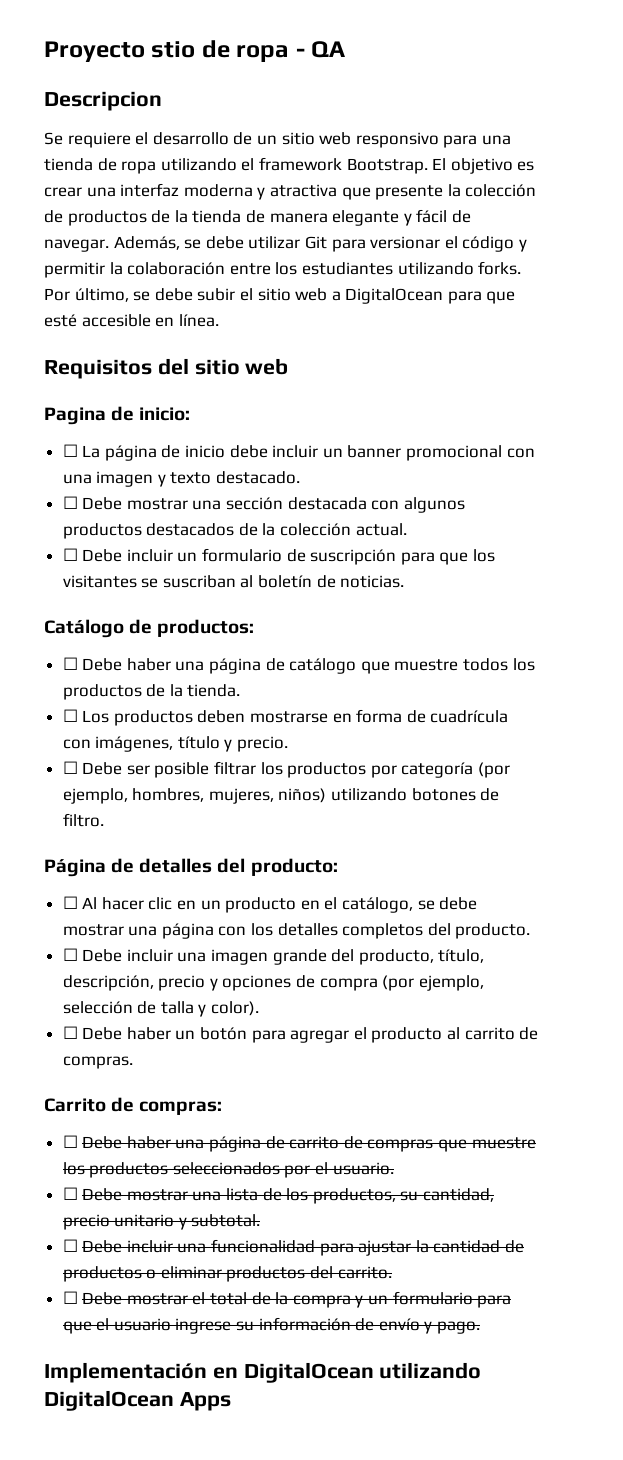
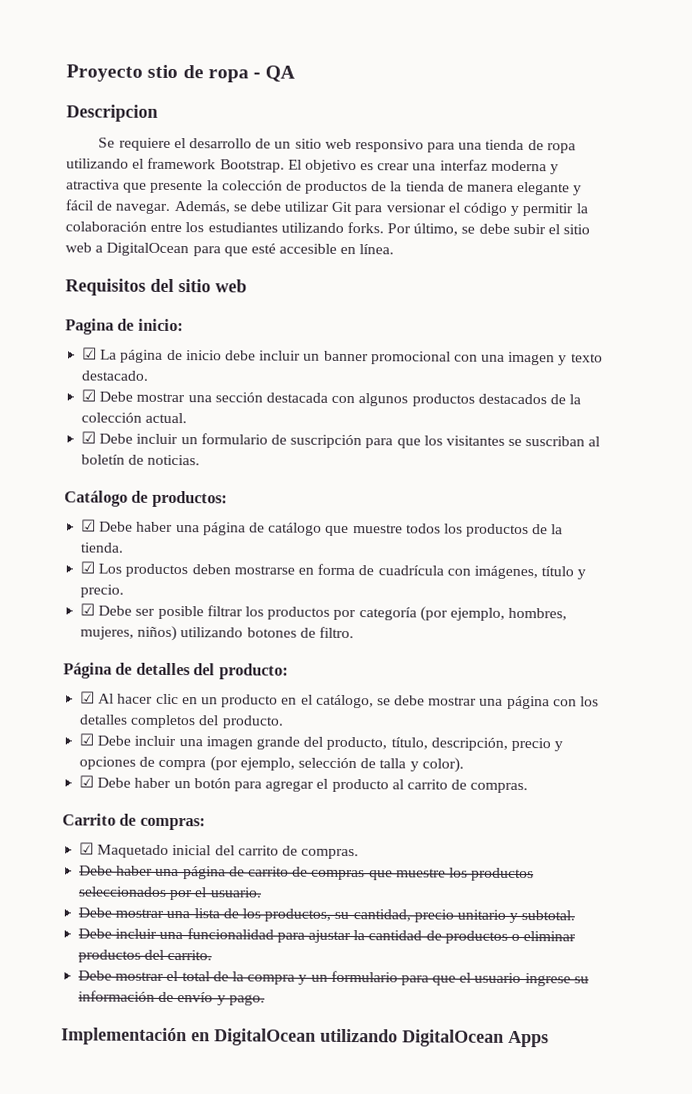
- ☐ La página de inicio debe incluir un banner promocional con una imagen y texto destacado.
+ ☑ La página de inicio debe incluir un banner promocional con una imagen y texto destacado.
- ☐ Debe mostrar una sección destacada con algunos productos destacados de la colección actual.
+ ☑ Debe mostrar una sección destacada con algunos productos destacados de la colección actual.
- ☐ Debe incluir un formulario de suscripción para que los visitantes se suscriban al boletín de noticias.
+ ☑ Debe incluir un formulario de suscripción para que los visitantes se suscriban al boletín de noticias.
- ☐ Debe haber una página de catálogo que muestre todos los productos de la tienda.
+ ☑ Debe haber una página de catálogo que muestre todos los productos de la tienda.
- ☐ Los productos deben mostrarse en forma de cuadrícula con imágenes, título y precio.
+ ☑ Los productos deben mostrarse en forma de cuadrícula con imágenes, título y precio.
- ☐ Debe ser posible filtrar los productos por categoría (por ejemplo, hombres, mujeres, niños) utilizando botones de filtro.
+ ☑ Debe ser posible filtrar los productos por categoría (por ejemplo, hombres, mujeres, niños) utilizando botones de filtro.
- ☐ Al hacer clic en un producto en el catálogo, se debe mostrar una página con los detalles completos del producto.
+ ☑ Al hacer clic en un producto en el catálogo, se debe mostrar una página con los detalles completos del producto.
- ☐ Debe incluir una imagen grande del producto, título, descripción, precio y opciones de compra (por ejemplo, selección de talla y color).
+ ☑ Debe incluir una imagen grande del producto, título, descripción, precio y opciones de compra (por ejemplo, selección de talla y color).
- ☐ Debe haber un botón para agregar el producto al carrito de compras.
+ ☑ Debe haber un botón para agregar el producto al carrito de compras.
- ☐ Debe haber una página de carrito de compras que muestre los productos seleccionados por el usuario.
+ ☑ Maquetado inicial del carrito de compras.
+ Debe haber una página de carrito de compras que muestre los productos seleccionados por el usuario.
- ☐ Debe mostrar una lista de los productos, su cantidad, precio unitario y subtotal.
+ Debe mostrar una lista de los productos, su cantidad, precio unitario y subtotal.
- ☐ Debe incluir una funcionalidad para ajustar la cantidad de productos o eliminar productos del carrito.
+ Debe incluir una funcionalidad para ajustar la cantidad de productos o eliminar productos del carrito.
- ☐ Debe mostrar el total de la compra y un formulario para que el usuario ingrese su información de envío y pago.
+ Debe mostrar el total de la compra y un formulario para que el usuario ingrese su información de envío y pago.

